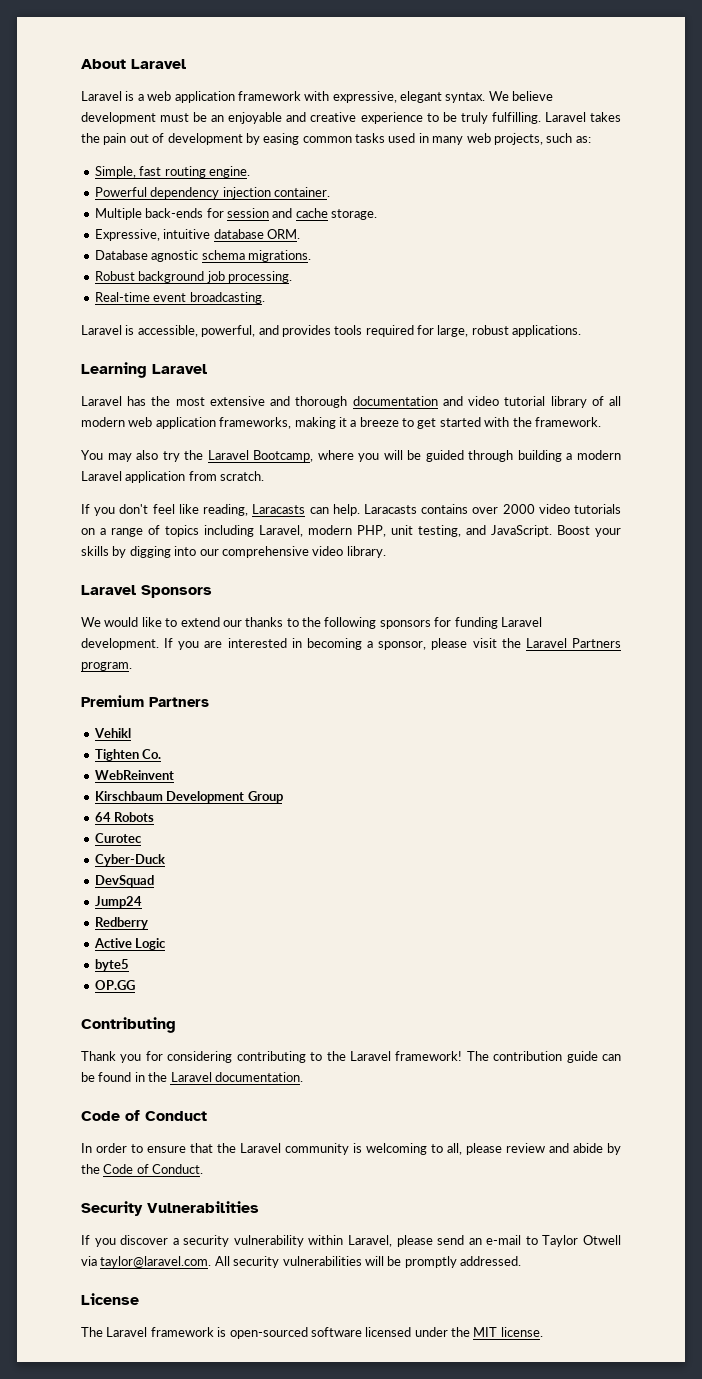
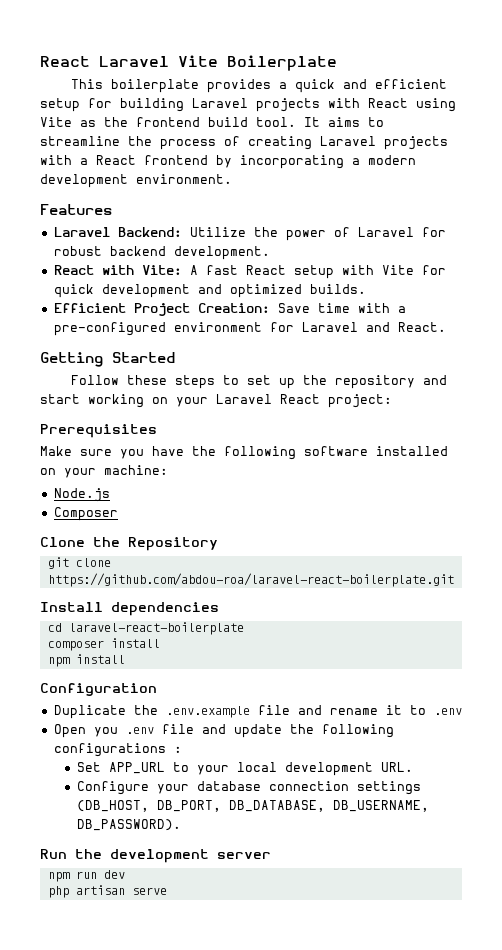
- About Laravel
- Laravel is a web application framework with expressive, elegant syntax. We believe development must be an enjoyable and creative experience to be truly fulfilling. Laravel takes the pain out of development by easing common tasks used in many web projects, such as:
- Simple, fast routing engine.
- Powerful dependency injection container.
- Multiple back-ends for session and cache storage.
- Expressive, intuitive database ORM.
- Database agnostic schema migrations.
- Robust background job processing.
- Real-time event broadcasting.
- Laravel is accessible, powerful, and provides tools required for large, robust applications.
- Learning Laravel
- Laravel has the most extensive and thorough documentation and video tutorial library of all modern web application frameworks, making it a breeze to get started with the framework.
- You may also try the Laravel Bootcamp, where you will be guided through building a modern Laravel application from scratch.
- If you don't feel like reading, Laracasts can help. Laracasts contains over 2000 video tutorials on a range of topics including Laravel, modern PHP, unit testing, and JavaScript. Boost your skills by digging into our comprehensive video library.
- Laravel Sponsors
- We would like to extend our thanks to the following sponsors for funding Laravel development. If you are interested in becoming a sponsor, please visit the Laravel Partners program.
- Premium Partners
- Vehikl
- Tighten Co.
- WebReinvent
- Kirschbaum Development Group
- 64 Robots
- Curotec
- Cyber-Duck
- DevSquad
- Jump24
- Redberry
- Active Logic
- byte5
- OP.GG
- Contributing
- Thank you for considering contributing to the Laravel framework! The contribution guide can be found in the Laravel documentation.
- Code of Conduct
- In order to ensure that the Laravel community is welcoming to all, please review and abide by the Code of Conduct.
- Security Vulnerabilities
- If you discover a security vulnerability within Laravel, please send an e-mail to Taylor Otwell via taylor@laravel.com. All security vulnerabilities will be promptly addressed.
- License
- The Laravel framework is open-sourced software licensed under the MIT license.
+ React Laravel Vite Boilerplate
+ This boilerplate provides a quick and efficient setup for building Laravel projects with React using Vite as the frontend build tool. It aims to streamline the process of creating Laravel projects with a React frontend by incorporating a modern development environment.
+ Features
+ Laravel Backend: Utilize the power of Laravel for robust backend development.
+ React with Vite: A fast React setup with Vite for quick development and optimized builds.
+ Efficient Project Creation: Save time with a pre-configured environment for Laravel and React.
+ Getting Started
+ Follow these steps to set up the repository and start working on your Laravel React project:
+ Prerequisites
+ Make sure you have the following software installed on your machine:
+ Node.js
+ Composer
+ Clone the Repository
+ git clone https://github.com/abdou-roa/laravel-react-boilerplate.git
+ Install dependencies
+ cd laravel-react-boilerplate
+ composer install
+ npm install
+ Configuration
+ Duplicate the .env.example file and rename it to .env
+ Open you .env file and update the following configurations :
+ Set APP_URL to your local development URL.
+ Configure your database connection settings (DB_HOST, DB_PORT, DB_DATABASE, DB_USERNAME, DB_PASSWORD).
+ Run the development server
+ npm run dev
+ php artisan serve

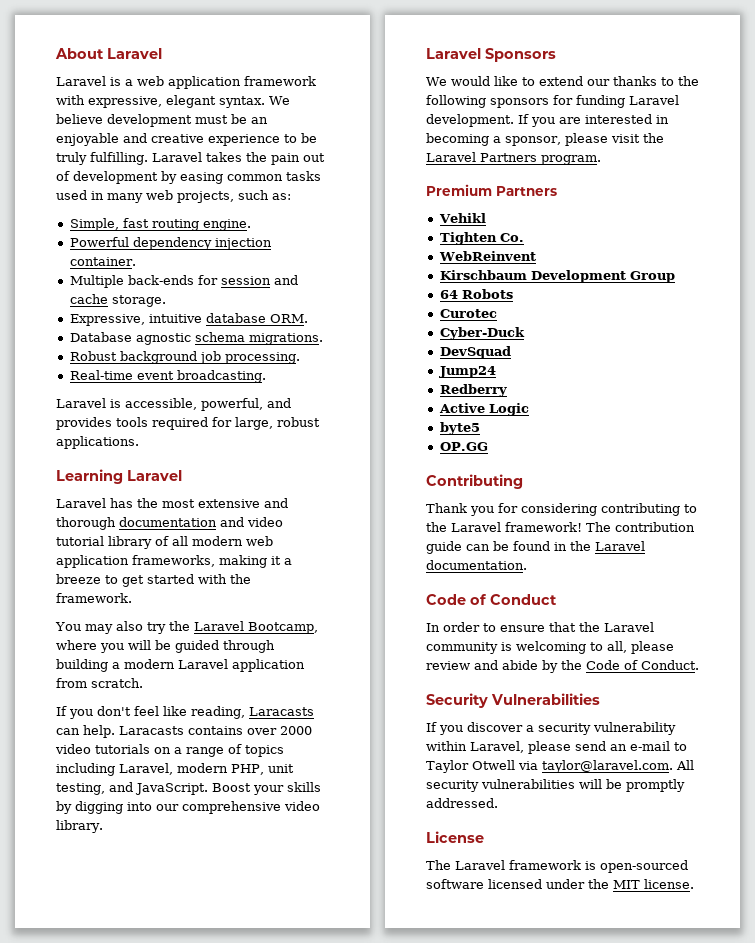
- React Laravel Vite Boilerplate
- This boilerplate provides a quick and efficient setup for building Laravel projects with React using Vite as the frontend build tool. It aims to streamline the process of creating Laravel projects with a React frontend by incorporating a modern development environment.
- Features
- Laravel Backend: Utilize the power of Laravel for robust backend development.
- React with Vite: A fast React setup with Vite for quick development and optimized builds.
- Efficient Project Creation: Save time with a pre-configured environment for Laravel and React.
- Getting Started
- Follow these steps to set up the repository and start working on your Laravel React project:
- Prerequisites
- Make sure you have the following software installed on your machine:
- Node.js
- Composer
- Clone the Repository
- git clone https://github.com/abdou-roa/laravel-react-boilerplate.git
- Install dependencies
- cd laravel-react-boilerplate
- composer install
- npm install
- Configuration
- Duplicate the .env.example file and rename it to .env
- Open you .env file and update the following configurations :
- Set APP_URL to your local development URL.
- Configure your database connection settings (DB_HOST, DB_PORT, DB_DATABASE, DB_USERNAME, DB_PASSWORD).
- Run the development server
- npm run dev
- php artisan serve
+ About Laravel
+ Laravel is a web application framework with expressive, elegant syntax. We believe development must be an enjoyable and creative experience to be truly fulfilling. Laravel takes the pain out of development by easing common tasks used in many web projects, such as:
+ Simple, fast routing engine.
+ Powerful dependency injection container.
+ Multiple back-ends for session and cache storage.
+ Expressive, intuitive database ORM.
+ Database agnostic schema migrations.
+ Robust background job processing.
+ Real-time event broadcasting.
+ Laravel is accessible, powerful, and provides tools required for large, robust applications.
+ Learning Laravel
+ Laravel has the most extensive and thorough documentation and video tutorial library of all modern web application frameworks, making it a breeze to get started with the framework.
+ You may also try the Laravel Bootcamp, where you will be guided through building a modern Laravel application from scratch.
+ If you don't feel like reading, Laracasts can help. Laracasts contains over 2000 video tutorials on a range of topics including Laravel, modern PHP, unit testing, and JavaScript. Boost your skills by digging into our comprehensive video library.
+ Laravel Sponsors
+ We would like to extend our thanks to the following sponsors for funding Laravel development. If you are interested in becoming a sponsor, please visit the Laravel Partners program.
+ Premium Partners
+ Vehikl
+ Tighten Co.
+ WebReinvent
+ Kirschbaum Development Group
+ 64 Robots
+ Curotec
+ Cyber-Duck
+ DevSquad
+ Jump24
+ Redberry
+ Active Logic
+ byte5
+ OP.GG
+ Contributing
+ Thank you for considering contributing to the Laravel framework! The contribution guide can be found in the Laravel documentation.
+ Code of Conduct
+ In order to ensure that the Laravel community is welcoming to all, please review and abide by the Code of Conduct.
+ Security Vulnerabilities
+ If you discover a security vulnerability within Laravel, please send an e-mail to Taylor Otwell via taylor@laravel.com. All security vulnerabilities will be promptly addressed.
+ License
+ The Laravel framework is open-sourced software licensed under the MIT license.

